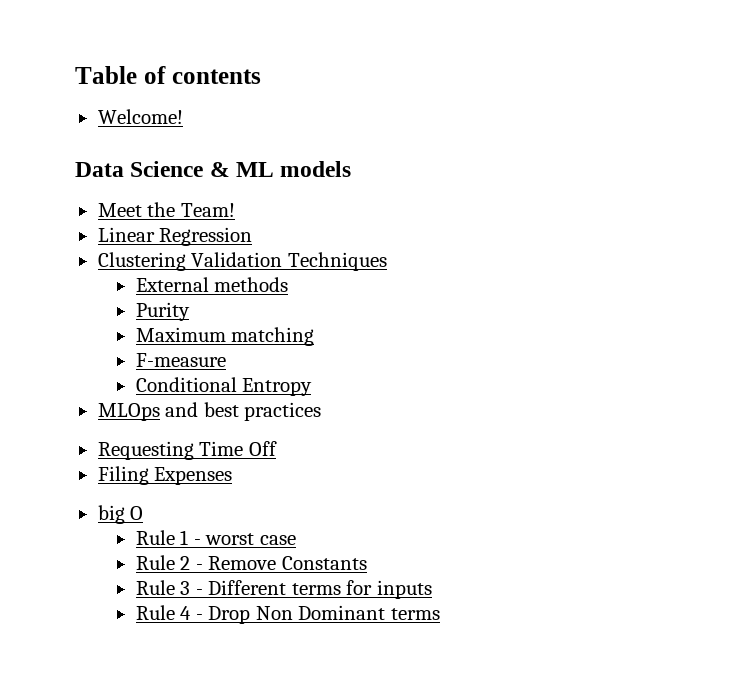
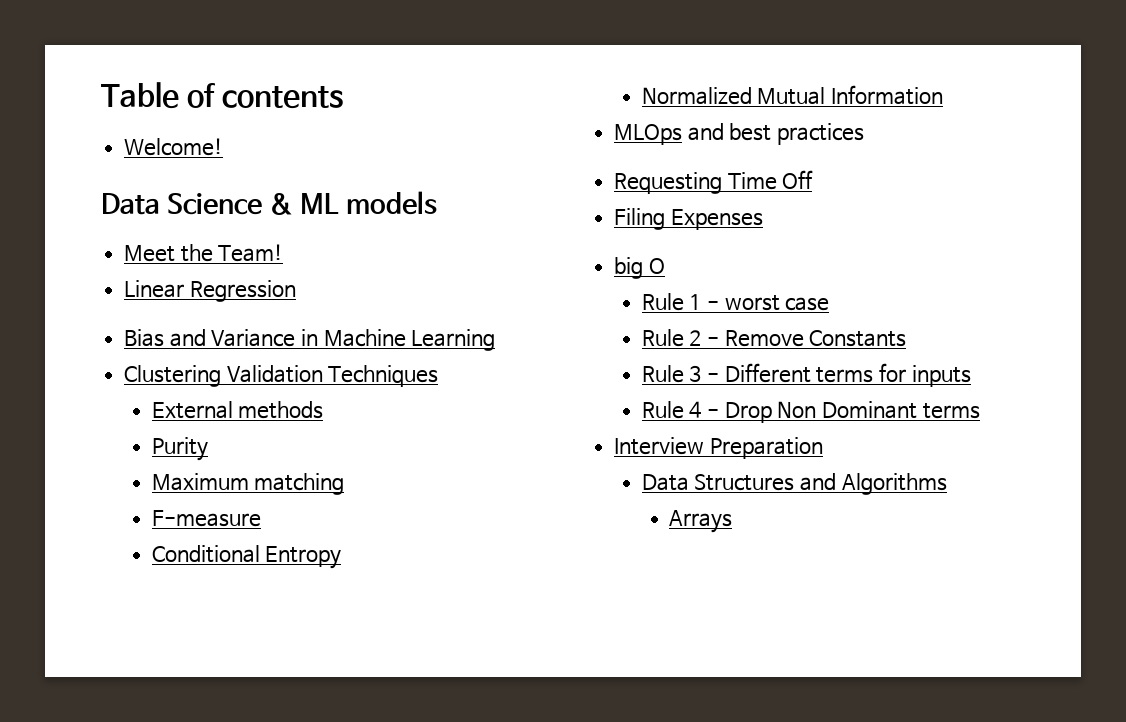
+ Bias and Variance in Machine Learning
+ Normalized Mutual Information
+ Interview Preparation
+ Data Structures and Algorithms
+ Arrays

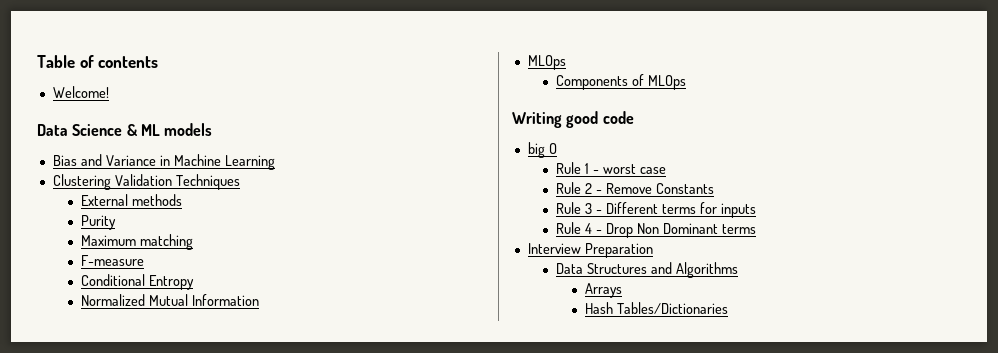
- Meet the Team!
- Linear Regression
  Normalized Mutual Information
- MLOps and best practices
- Requesting Time Off
- Filing Expenses
+ MLOps
+ Components of MLOps
+ Writing good code
+ Hash Tables/Dictionaries

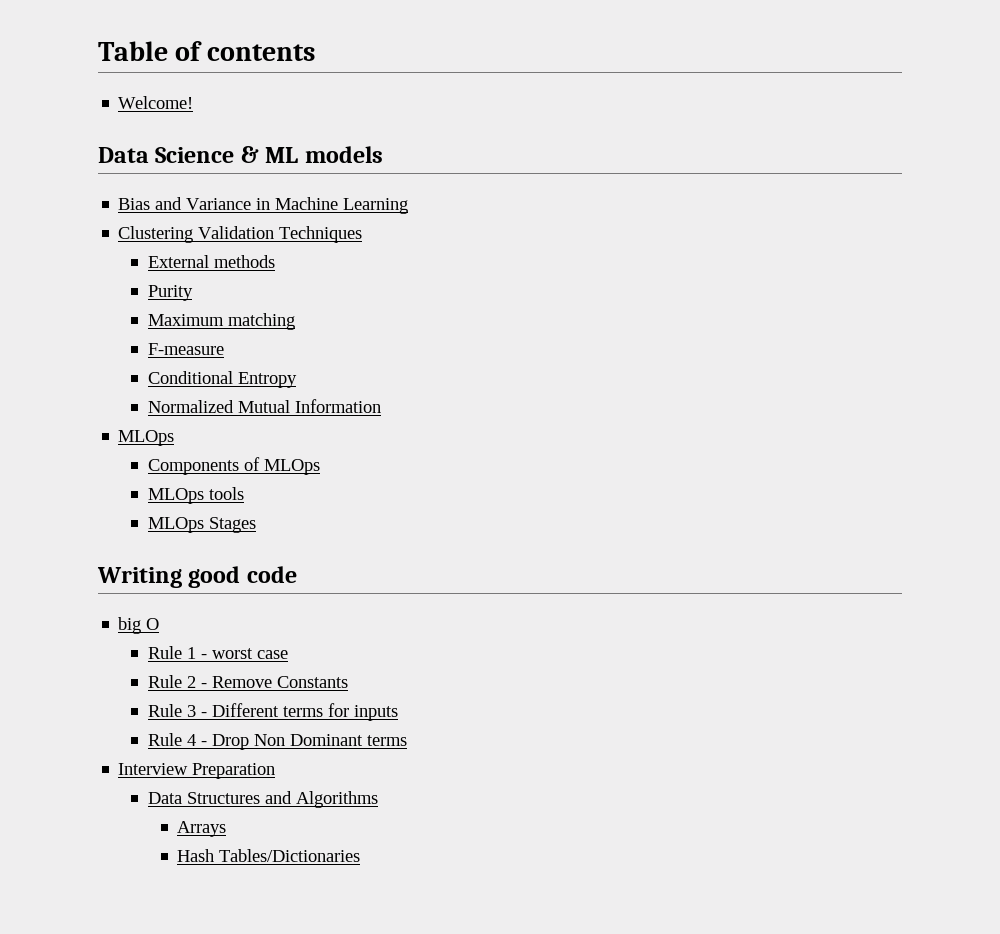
+ MLOps tools
+ MLOps Stages

